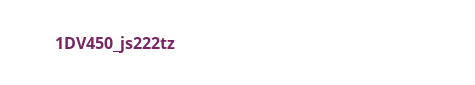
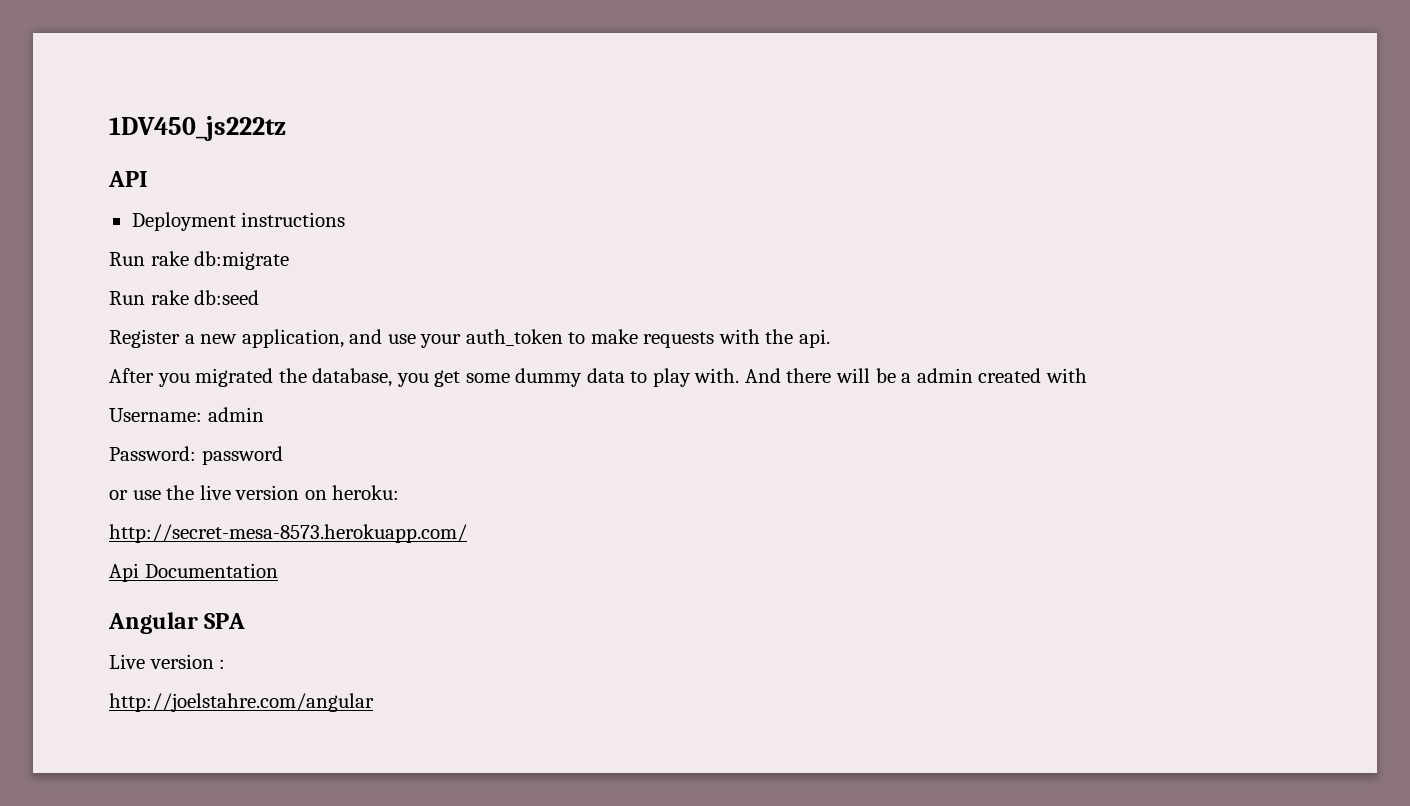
+ API
+ Deployment instructions
+ Run rake db:migrate
+ Run rake db:seed
+ Register a new application, and use your auth_token to make requests with the api.
+ After you migrated the database, you get some dummy data to play with. And there will be a admin created with
+ Username: admin
+ Password: password
+ or use the live version on heroku:
+ http://secret-mesa-8573.herokuapp.com/
+ Api Documentation
+ Angular SPA
+ Live version :
+ http://joelstahre.com/angular

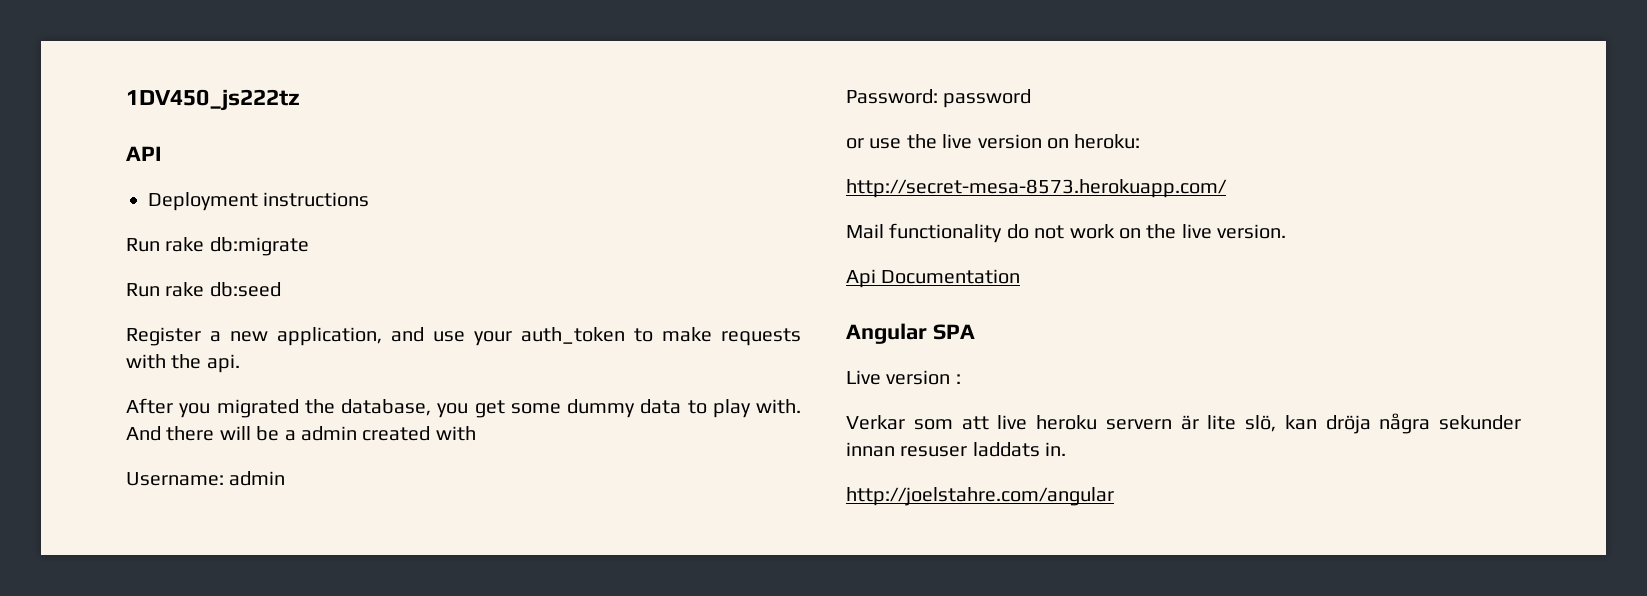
+ Mail functionality do not work on the live version.
+ Verkar som att live heroku servern är lite slö, kan dröja några sekunder innan resuser laddats in.

